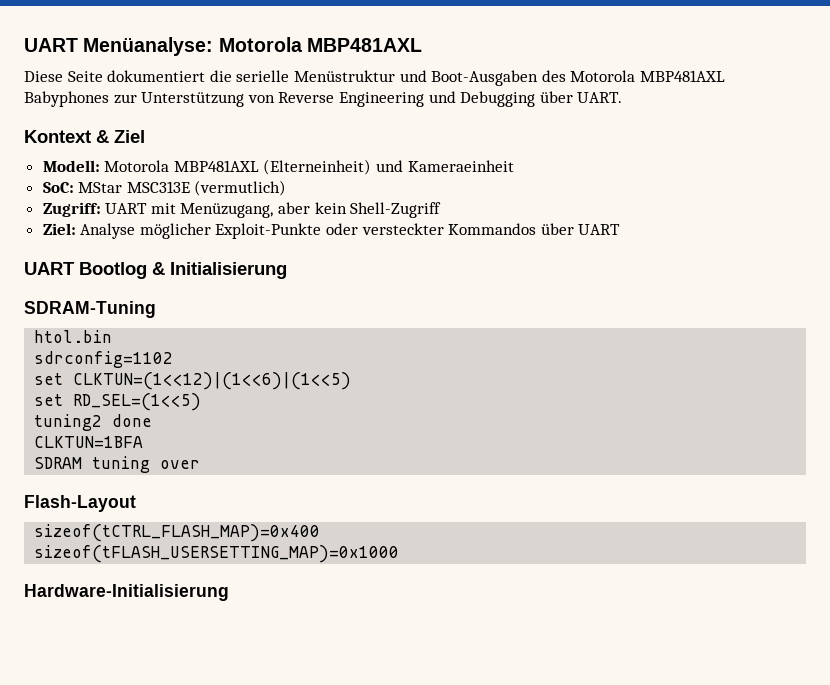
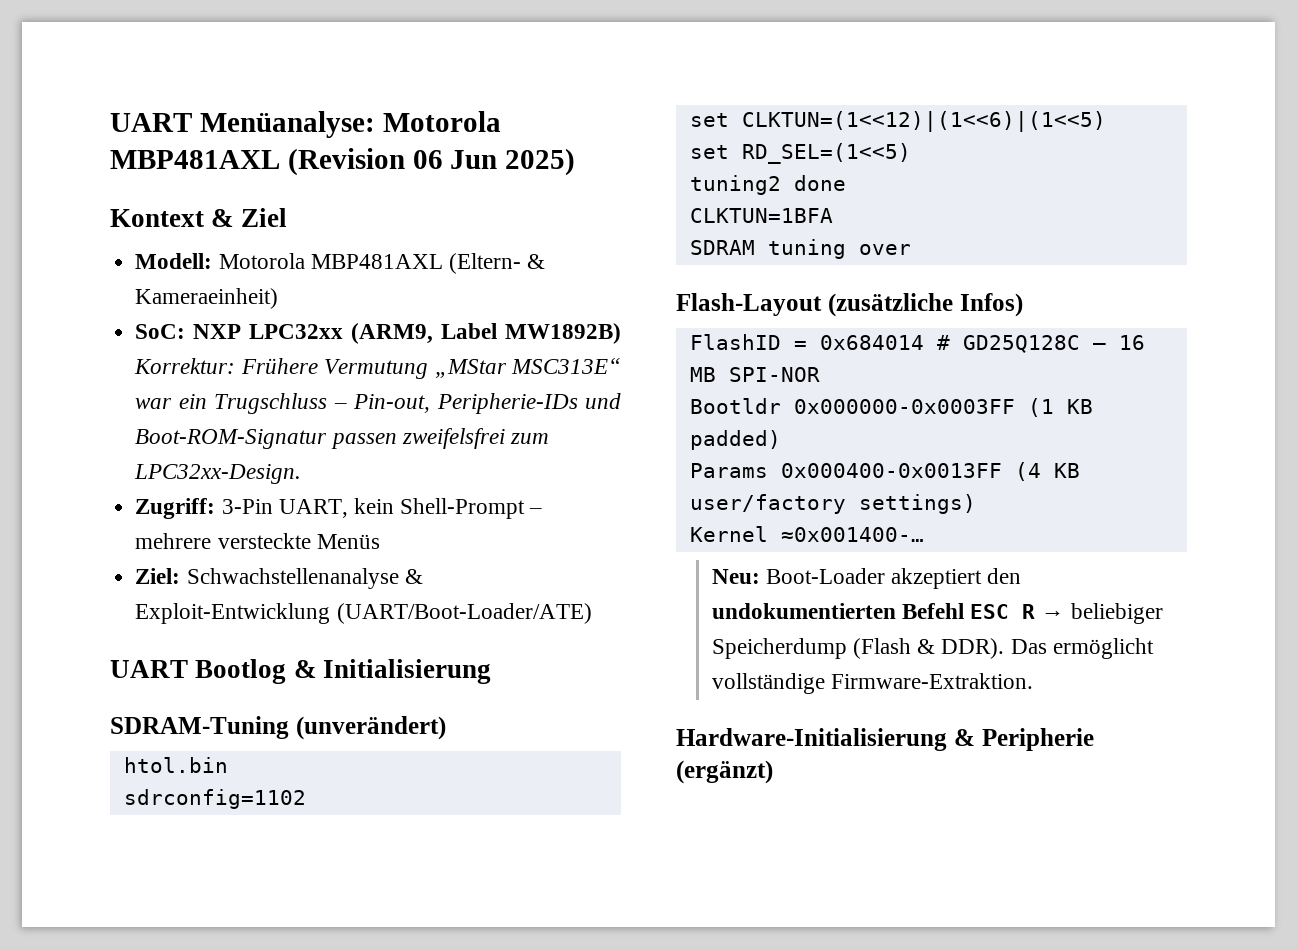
- UART Menüanalyse: Motorola MBP481AXL
- Diese Seite dokumentiert die serielle Menüstruktur und Boot-Ausgaben des Motorola MBP481AXL Babyphones zur Unterstützung von Reverse Engineering und Debugging über UART.
+ UART Menüanalyse: Motorola MBP481AXL (Revision 06 Jun 2025)
- Modell: Motorola MBP481AXL (Elterneinheit) und Kameraeinheit
- SoC: MStar MSC313E (vermutlich)
- Zugriff: UART mit Menüzugang, aber kein Shell-Zugriff
- Ziel: Analyse möglicher Exploit-Punkte oder versteckter Kommandos über UART
+ Modell: Motorola MBP481AXL (Eltern‑ & Kameraeinheit)
+ SoC: NXP LPC32xx (ARM9, Label MW1892B) Korrektur: Frühere Vermutung „MStar MSC313E“ war ein Trugschluss – Pin‑out, Peripherie‑IDs und Boot‑ROM‑Signatur passen zweifelsfrei zum LPC32xx‑Design.
+ Zugriff: 3‑Pin UART, kein Shell‑Prompt – mehrere versteckte Menüs
+ Ziel: Schwachstellenanalyse & Exploit‑Entwicklung (UART/Boot‑Loader/ATE)
- SDRAM‑Tuning
+ SDRAM‑Tuning (unverändert)
- Flash‑Layout
- sizeof(tCTRL_FLASH_MAP)=0x400
- sizeof(tFLASH_USERSETTING_MAP)=0x1000
- Hardware-Initialisierung
+ Flash‑Layout (zusätzliche Infos)
+ FlashID = 0x684014 # GD25Q128C – 16 MB SPI‑NOR
+ Bootldr 0x000000‑0x0003FF (1 KB padded)
+ Params 0x000400‑0x0013FF (4 KB user/factory settings)
+ Kernel ≈0x001400‑…
+ Neu: Boot‑Loader akzeptiert den undokumentierten Befehl ESC R → beliebiger Speicherdump (Flash & DDR). Das ermöglicht vollständige Firmware‑Extraktion.
+ Hardware‑Initialisierung & Peripherie (ergänzt)

